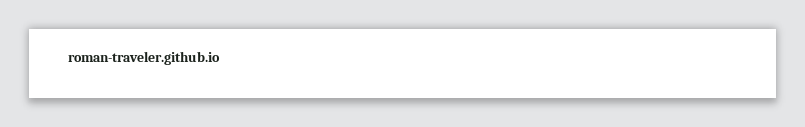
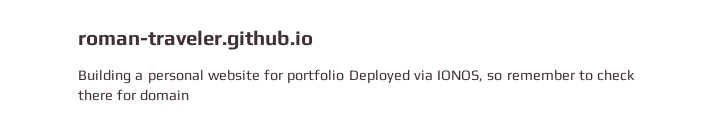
+ Building a personal website for portfolio Deployed via IONOS, so remember to check there for domain

